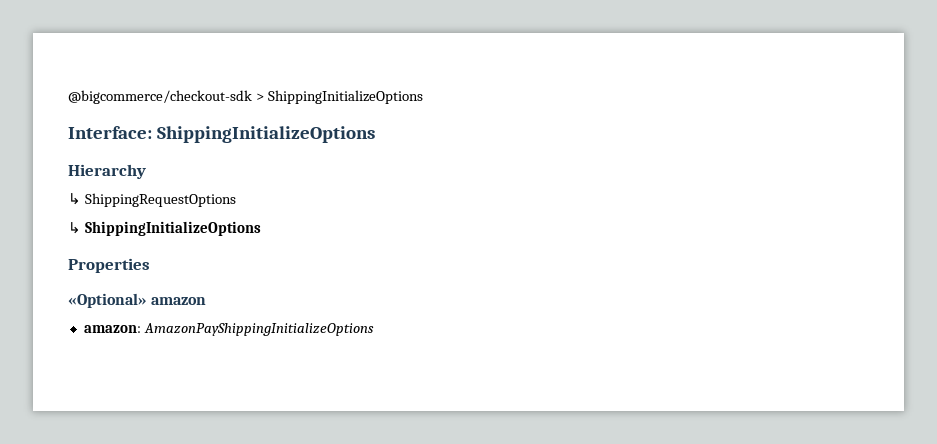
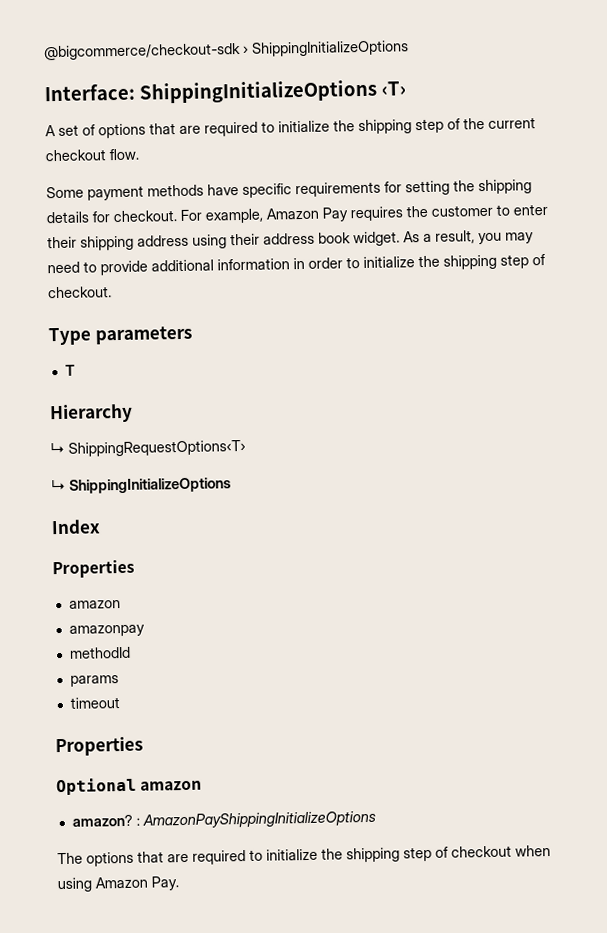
- @bigcommerce/checkout-sdk > ShippingInitializeOptions
+ @bigcommerce/checkout-sdk › ShippingInitializeOptions
- Interface: ShippingInitializeOptions
+ Interface: ShippingInitializeOptions ‹T›
+ A set of options that are required to initialize the shipping step of the current checkout flow.
+ Some payment methods have specific requirements for setting the shipping details for checkout. For example, Amazon Pay requires the customer to enter their shipping address using their address book widget. As a result, you may need to provide additional information in order to initialize the shipping step of checkout.
+ Type parameters
+ T
- ↳ ShippingRequestOptions
+ ↳ ShippingRequestOptions‹T›
+ Index
  Properties
- «Optional» amazon
- amazon: AmazonPayShippingInitializeOptions
+ amazon
+ amazonpay
+ methodId
+ params
+ timeout
+ Properties
+ Optional amazon
+ amazon? : AmazonPayShippingInitializeOptions
+ The options that are required to initialize the shipping step of checkout when using Amazon Pay.

